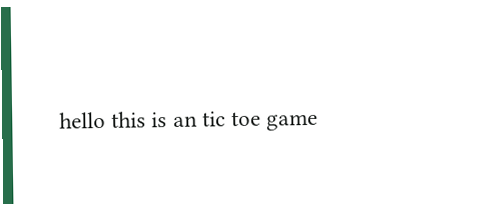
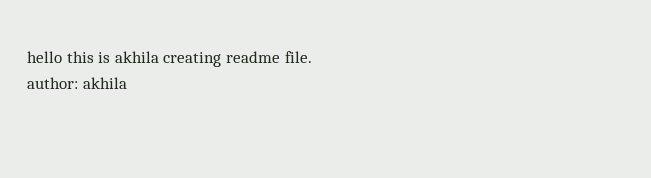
- hello this is an tic toe game
+ hello this is akhila creating readme file.
+ author: akhila

